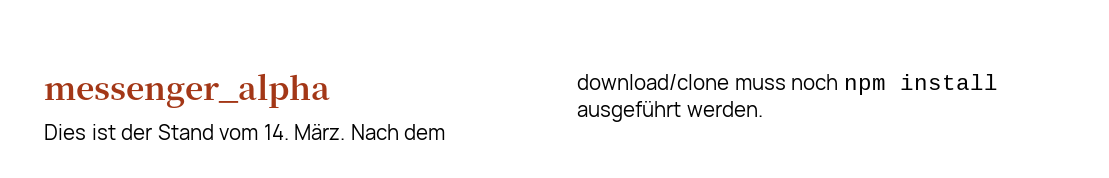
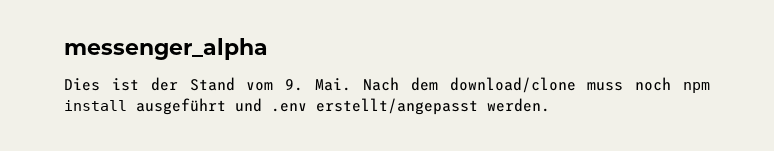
- Dies ist der Stand vom 14. März. Nach dem download/clone muss noch npm install ausgeführt werden.
+ Dies ist der Stand vom 9. Mai. Nach dem download/clone muss noch npm install ausgeführt und .env erstellt/angepasst werden.

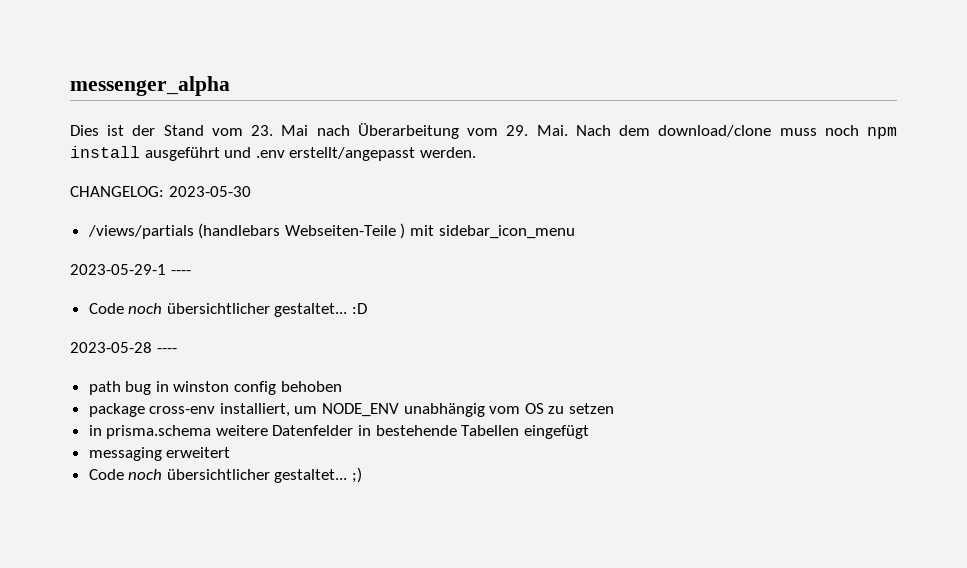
- Dies ist der Stand vom 9. Mai. Nach dem download/clone muss noch npm install ausgeführt und .env erstellt/angepasst werden.
+ Dies ist der Stand vom 23. Mai nach Überarbeitung vom 29. Mai. Nach dem download/clone muss noch npm install ausgeführt und .env erstellt/angepasst werden.
+ CHANGELOG: 2023-05-30
+ /views/partials (handlebars Webseiten-Teile ) mit sidebar_icon_menu
+ 2023-05-29-1 ----
+ Code noch übersichtlicher gestaltet... :D
+ 2023-05-28 ----
+ path bug in winston config behoben
+ package cross-env installiert, um NODE_ENV unabhängig vom OS zu setzen
+ in prisma.schema weitere Datenfelder in bestehende Tabellen eingefügt
+ messaging erweitert
+ Code noch übersichtlicher gestaltet... ;)

